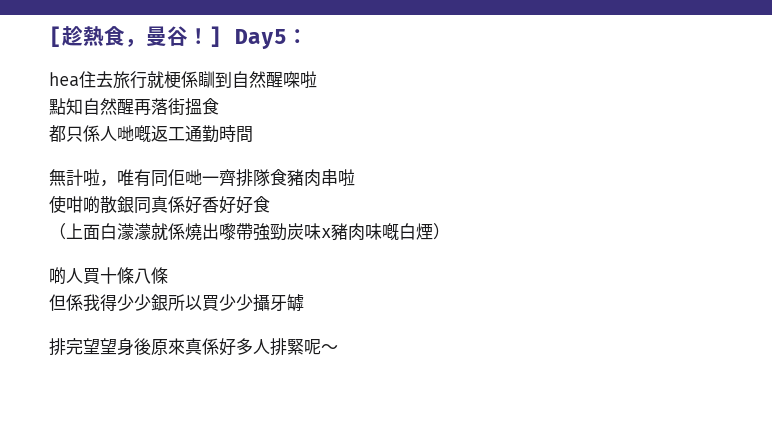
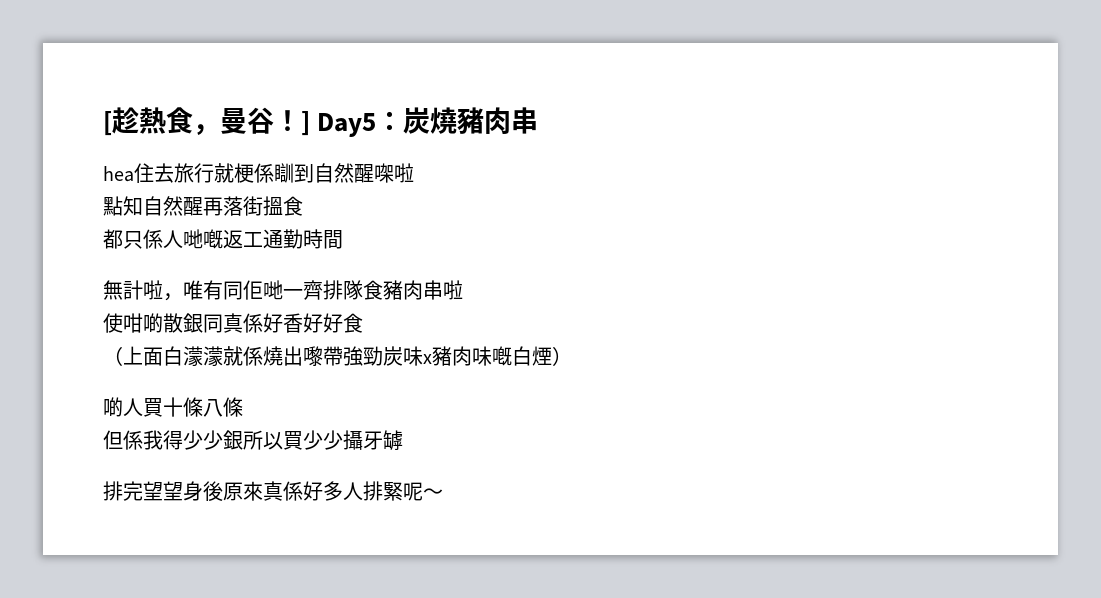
- [趁熱食，曼谷！] Day5：
+ [趁熱食，曼谷！] Day5：炭燒豬肉串

